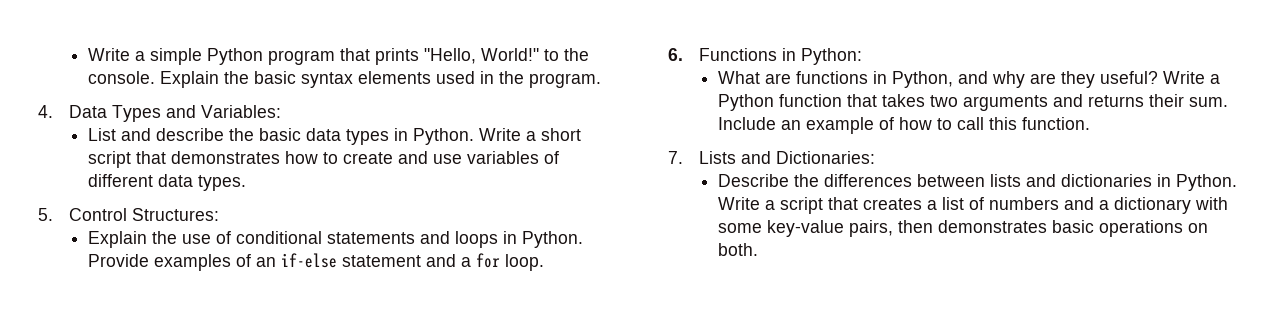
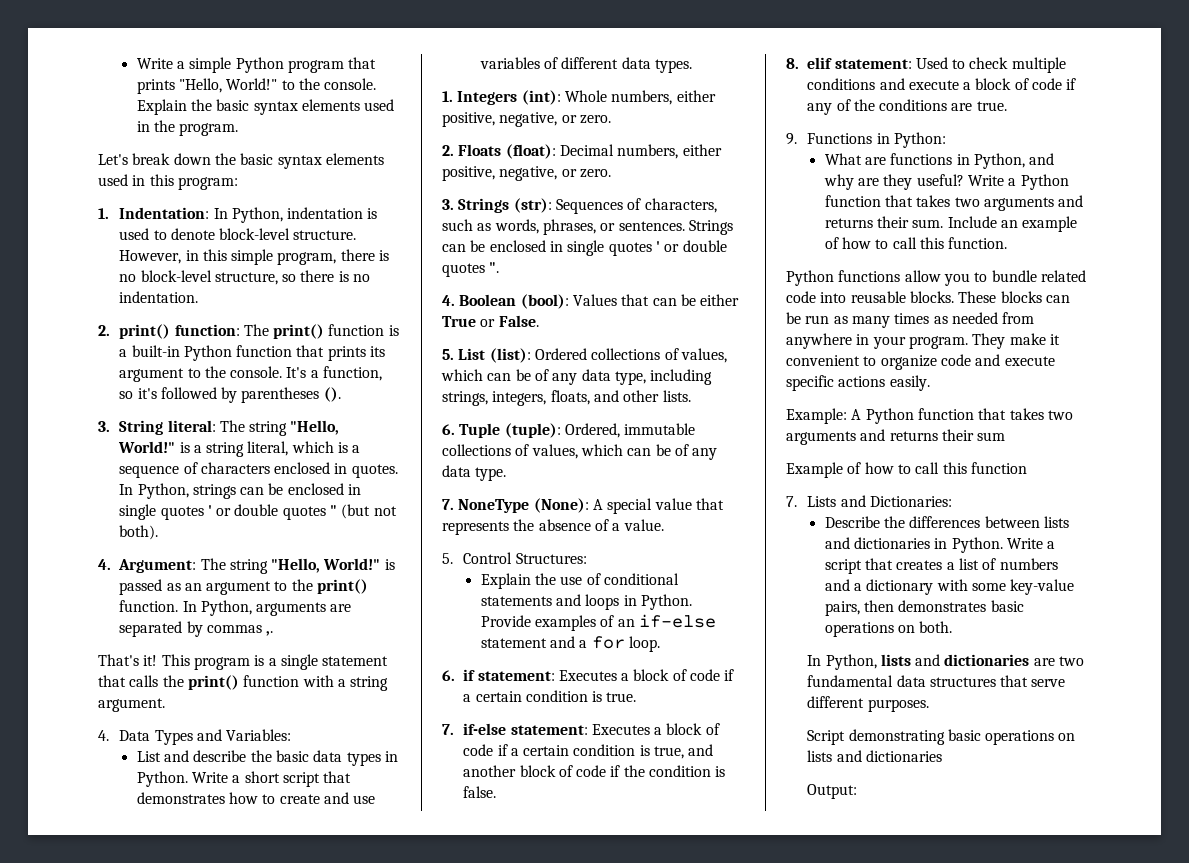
+ Let's break down the basic syntax elements used in this program:
+ 1. Indentation: In Python, indentation is used to denote block-level structure. However, in this simple program, there is no block-level structure, so there is no indentation.
+ 2. print() function: The print() function is a built-in Python function that prints its argument to the console. It's a function, so it's followed by parentheses ().
+ 3. String literal: The string "Hello, World!" is a string literal, which is a sequence of characters enclosed in quotes. In Python, strings can be enclosed in single quotes ' or double quotes " (but not both).
+ 4. Argument: The string "Hello, World!" is passed as an argument to the print() function. In Python, arguments are separated by commas ,.
+ That's it! This program is a single statement that calls the print() function with a string argument.
+ 1. Integers (int): Whole numbers, either positive, negative, or zero.
+ 2. Floats (float): Decimal numbers, either positive, negative, or zero.
+ 3. Strings (str): Sequences of characters, such as words, phrases, or sentences. Strings can be enclosed in single quotes ' or double quotes ".
+ 4. Boolean (bool): Values that can be either True or False.
+ 5. List (list): Ordered collections of values, which can be of any data type, including strings, integers, floats, and other lists.
+ 6. Tuple (tuple): Ordered, immutable collections of values, which can be of any data type.
+ 7. NoneType (None): A special value that represents the absence of a value.
- 6. Functions in Python:
+ 6. if statement: Executes a block of code if a certain condition is true.
+ 7. if-else statement: Executes a block of code if a certain condition is true, and another block of code if the condition is false.
+ 8. elif statement: Used to check multiple conditions and execute a block of code if any of the conditions are true.
+ 9. Functions in Python:
+ Python functions allow you to bundle related code into reusable blocks. These blocks can be run as many times as needed from anywhere in your program. They make it convenient to organize code and execute specific actions easily.
+ Example: A Python function that takes two arguments and returns their sum
+ Example of how to call this function
+ In Python, lists and dictionaries are two fundamental data structures that serve different purposes.
+ Script demonstrating basic operations on lists and dictionaries
+ Output:

